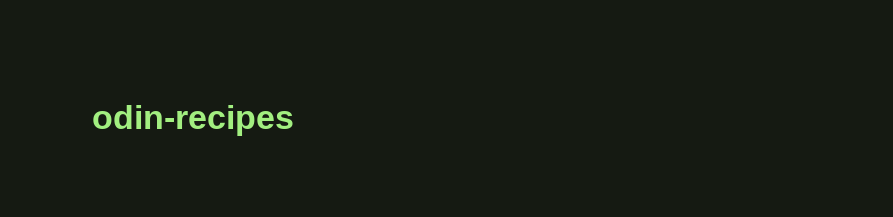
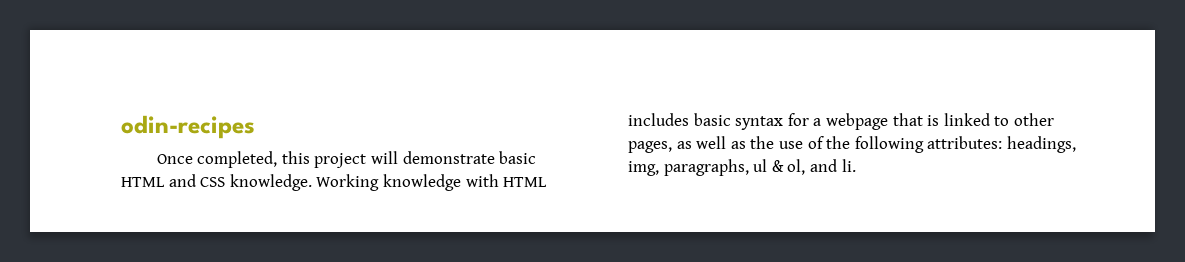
+ Once completed, this project will demonstrate basic HTML and CSS knowledge. Working knowledge with HTML includes basic syntax for a webpage that is linked to other pages, as well as the use of the following attributes: headings, img, paragraphs, ul & ol, and li.

